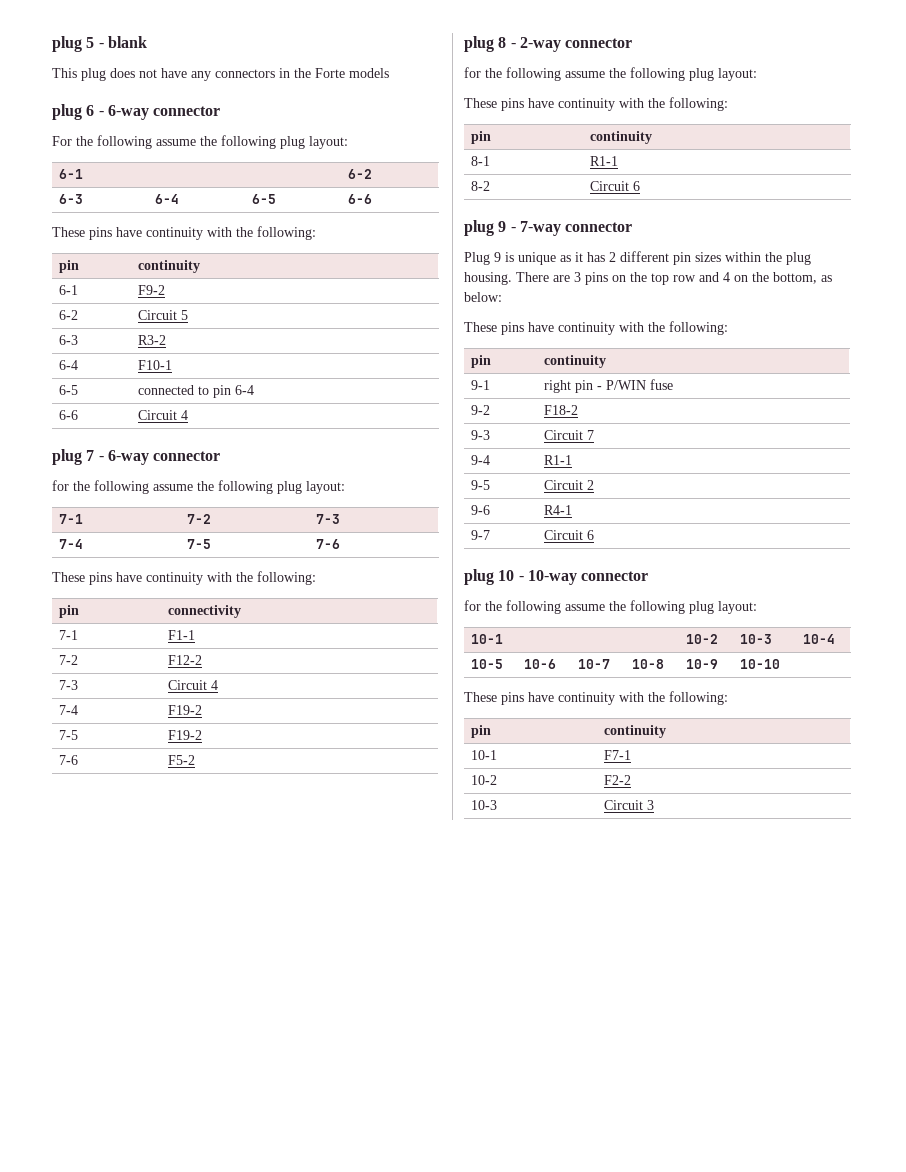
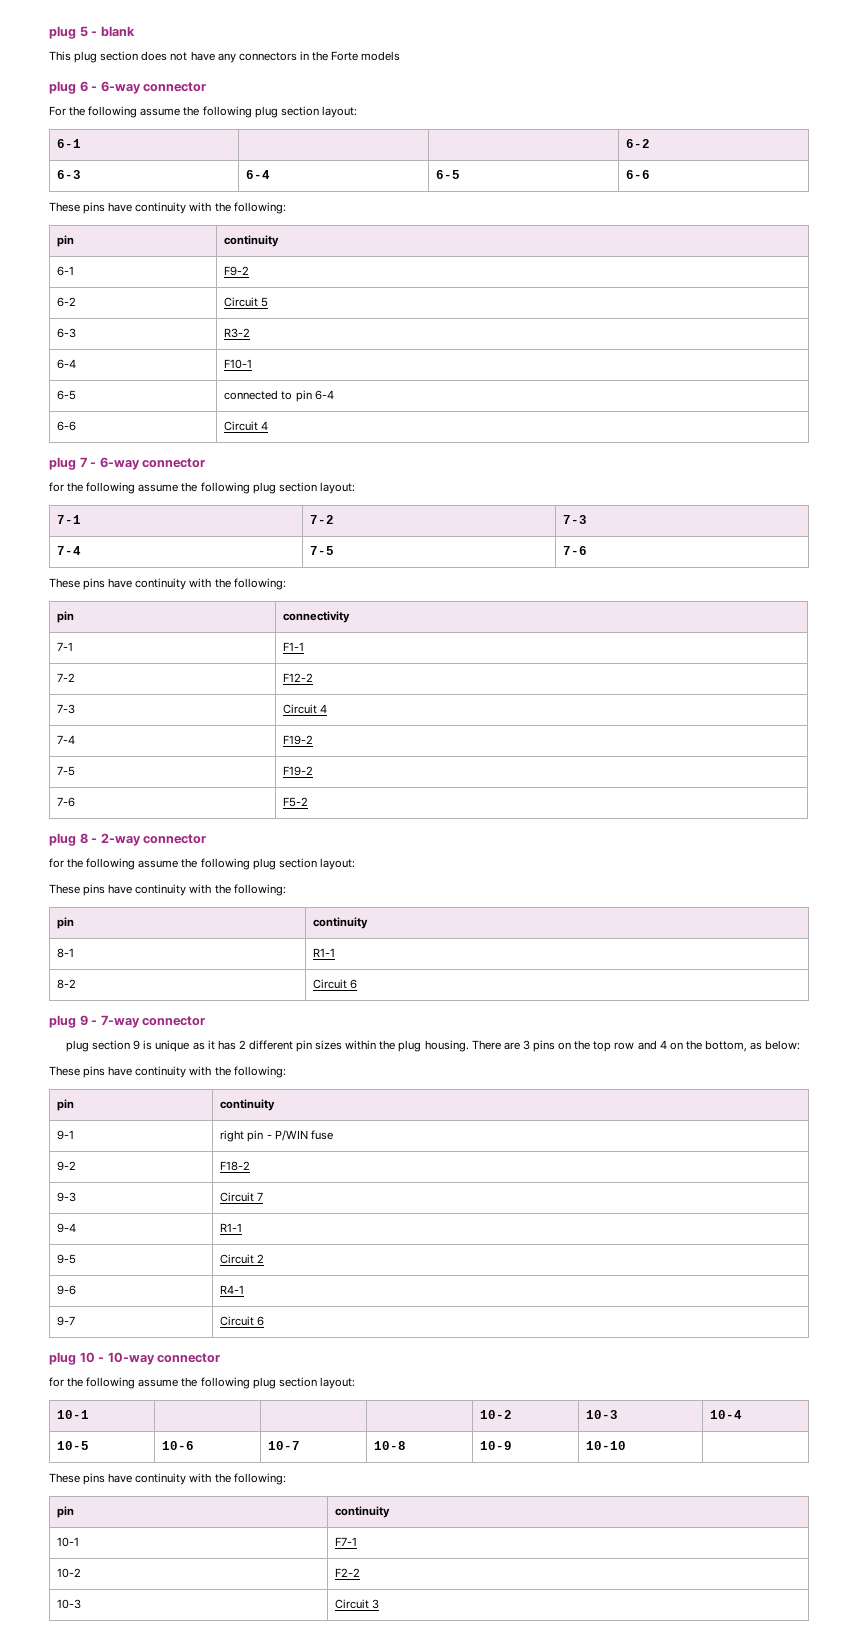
- This plug does not have any connectors in the Forte models
+ This plug section does not have any connectors in the Forte models
- For the following assume the following plug layout:
+ For the following assume the following plug section layout:
  plug 7 - 6-way connector
- for the following assume the following plug layout:
+ for the following assume the following plug section layout:
  plug 8 - 2-way connector
- for the following assume the following plug layout:
+ for the following assume the following plug section layout:
- Plug 9 is unique as it has 2 different pin sizes within the plug housing.
+ plug section 9 is unique as it has 2 different pin sizes within the plug housing.
  plug 10 - 10-way connector
- for the following assume the following plug layout:
+ for the following assume the following plug section layout:

